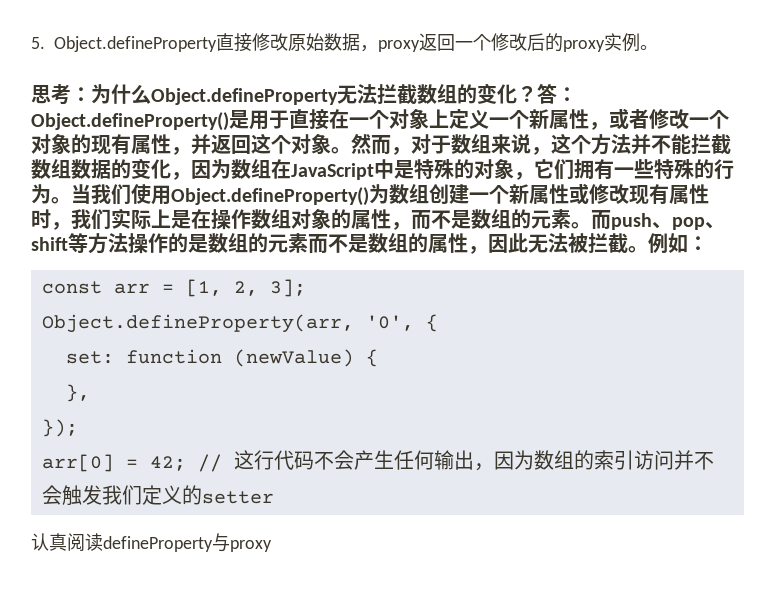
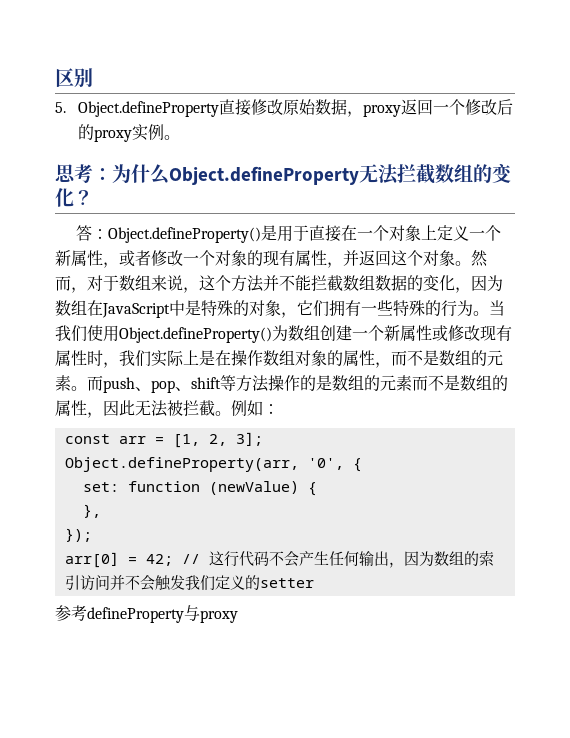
+ 区别
- 思考：为什么Object.defineProperty无法拦截数组的变化？答：Object.defineProperty()是用于直接在一个对象上定义一个新属性，或者修改一个对象的现有属性，并返回这个对象。
+ 思考：为什么Object.defineProperty无法拦截数组的变化？
+ 答：Object.defineProperty()是用于直接在一个对象上定义一个新属性，或者修改一个对象的现有属性，并返回这个对象。
- 认真阅读defineProperty与proxy
+ 参考defineProperty与proxy

